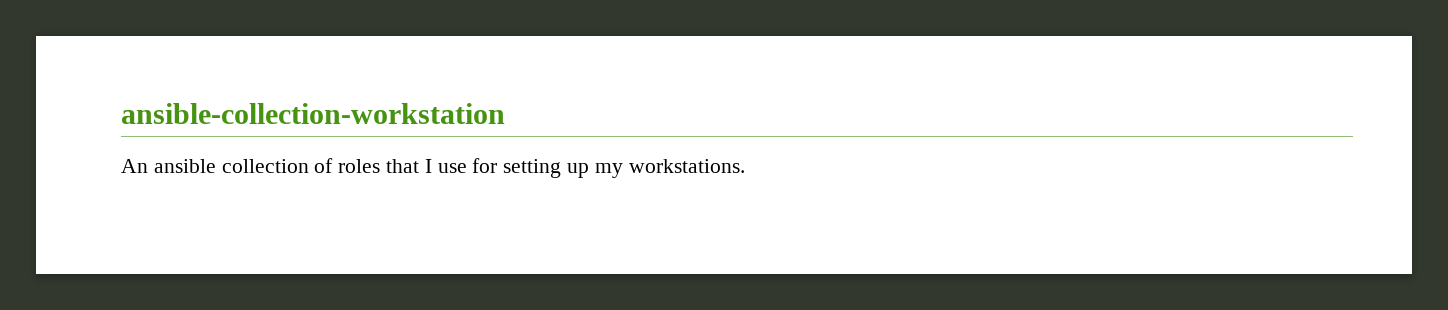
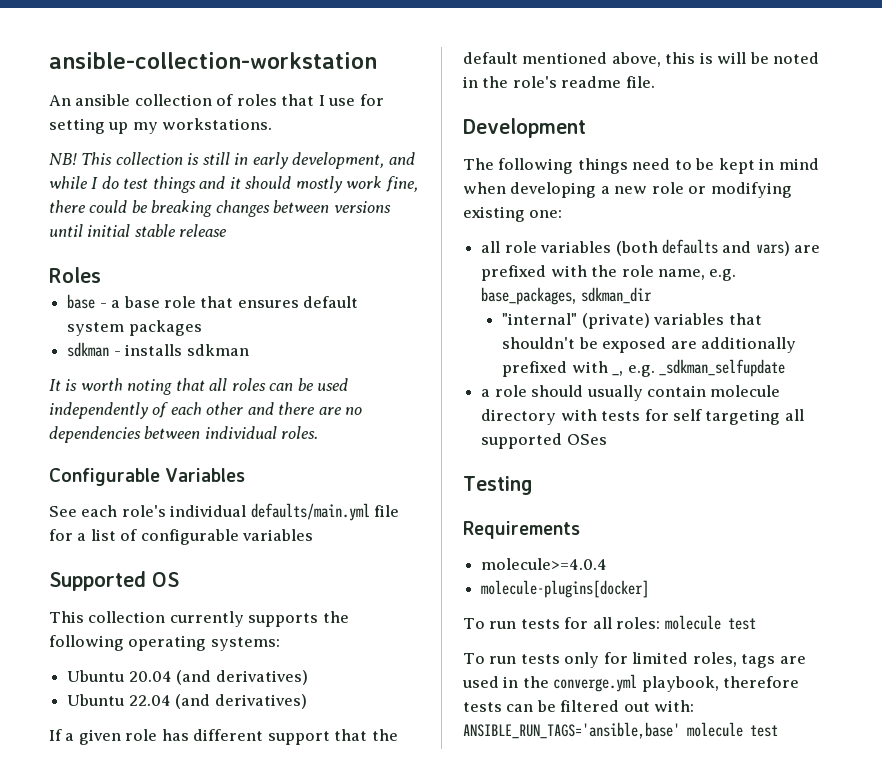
+ NB! This collection is still in early development, and while I do test things and it should mostly work fine, there could be breaking changes between versions until initial stable release
+ Roles
+ base - a base role that ensures default system packages
+ sdkman - installs sdkman
+ It is worth noting that all roles can be used independently of each other and there are no dependencies between individual roles.
+ Configurable Variables
+ See each role's individual defaults/main.yml file for a list of configurable variables
+ Supported OS
+ This collection currently supports the following operating systems:
+ Ubuntu 20.04 (and derivatives)
+ Ubuntu 22.04 (and derivatives)
+ If a given role has different support that the default mentioned above, this is will be noted in the role's readme file.
+ Development
+ The following things need to be kept in mind when developing a new role or modifying existing one:
+ all role variables (both defaults and vars) are prefixed with the role name, e.g. base_packages, sdkman_dir
+ "internal" (private) variables that shouldn't be exposed are additionally prefixed with _, e.g. _sdkman_selfupdate
+ a role should usually contain molecule directory with tests for self targeting all supported OSes
+ Testing
+ Requirements
+ molecule>=4.0.4
+ molecule-plugins[docker]
+ To run tests for all roles: molecule test
+ To run tests only for limited roles, tags are used in the converge.yml playbook, therefore tests can be filtered out with: ANSIBLE_RUN_TAGS='ansible,base' molecule test

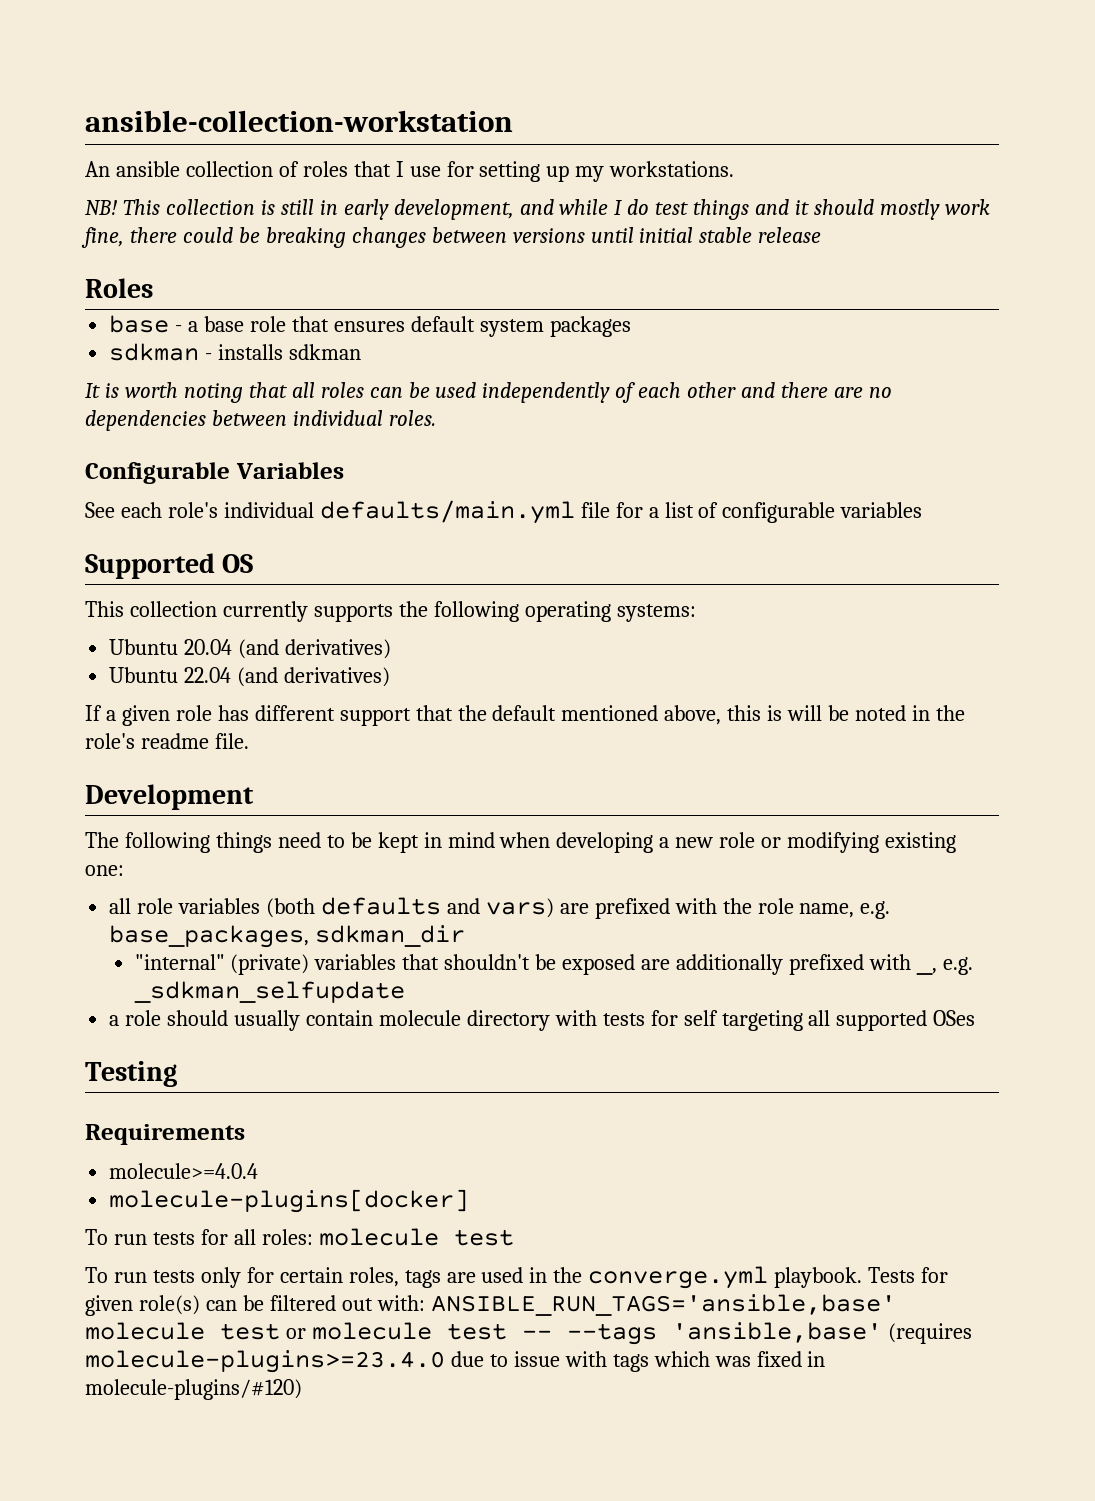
- To run tests only for limited roles, tags are used in the converge.yml playbook, therefore tests can be filtered out with: ANSIBLE_RUN_TAGS='ansible,base' molecule test
+ To run tests only for certain roles, tags are used in the converge.yml playbook. Tests for given role(s) can be filtered out with: ANSIBLE_RUN_TAGS='ansible,base' molecule test or molecule test -- --tags 'ansible,base' (requires molecule-plugins>=23.4.0 due to issue with tags which was fixed in molecule-plugins/#120)

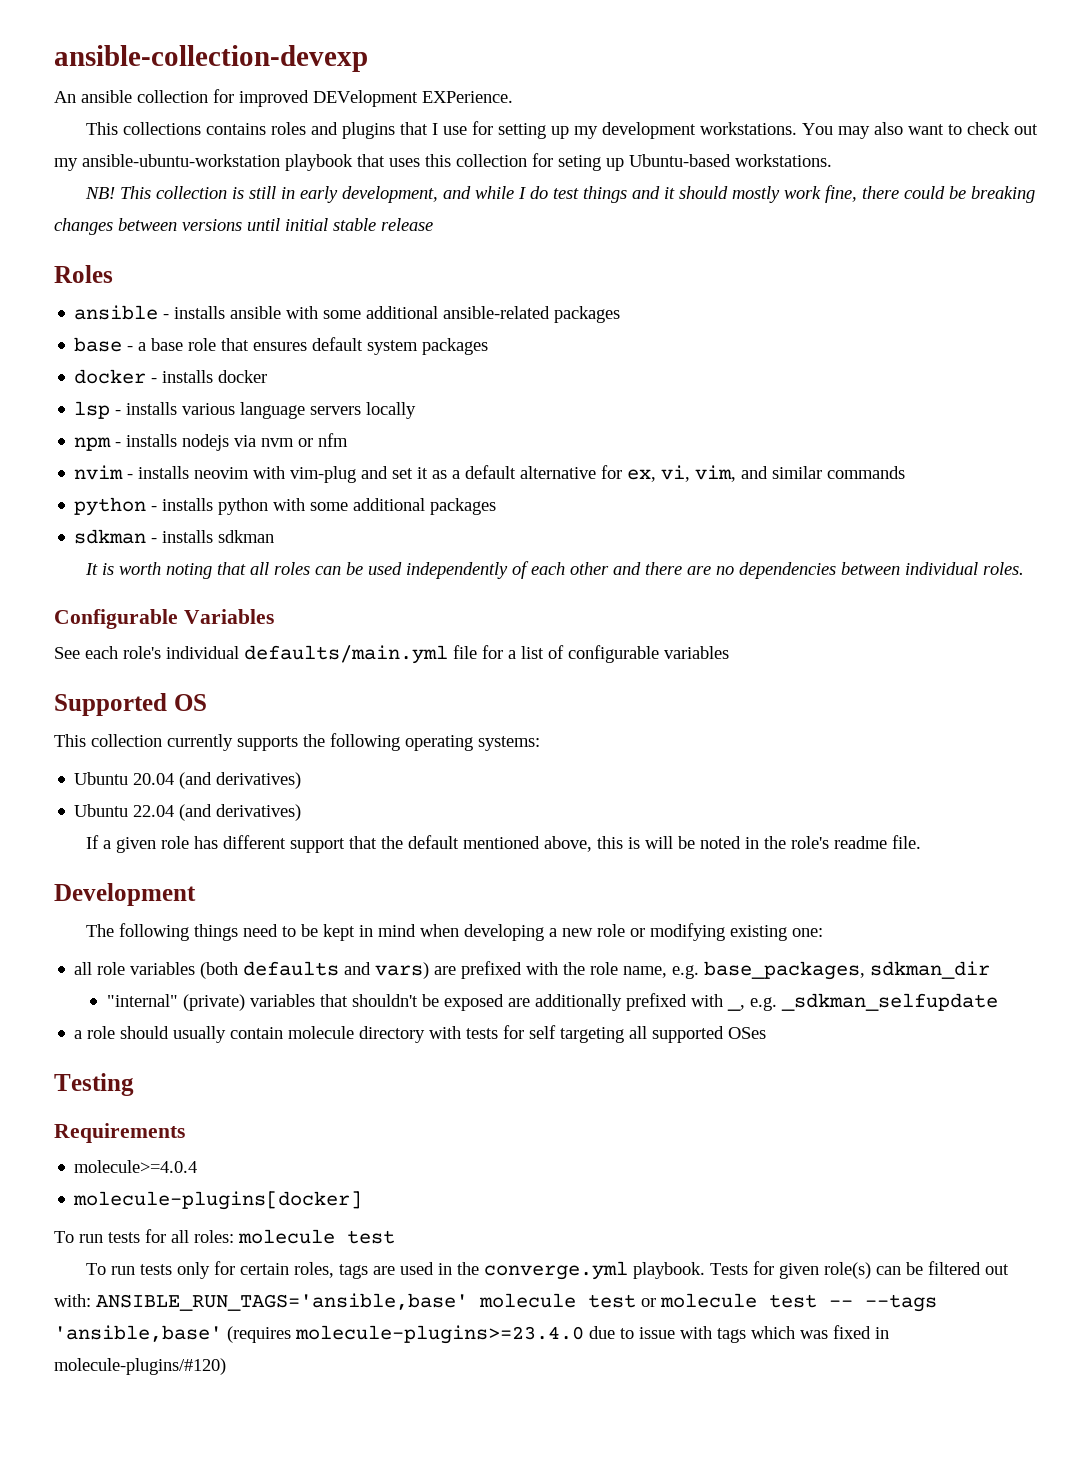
- ansible-collection-workstation
+ ansible-collection-devexp
- An ansible collection of roles that I use for setting up my workstations.
+ An ansible collection for improved DEVelopment EXPerience.
+ This collections contains roles and plugins that I use for setting up my development workstations. You may also want to check out my ansible-ubuntu-workstation playbook that uses this collection for seting up Ubuntu-based workstations.
+ ansible - installs ansible with some additional ansible-related packages
+ docker - installs docker
+ lsp - installs various language servers locally
+ npm - installs nodejs via nvm or nfm
+ nvim - installs neovim with vim-plug and set it as a default alternative for ex, vi, vim, and similar commands
+ python - installs python with some additional packages

